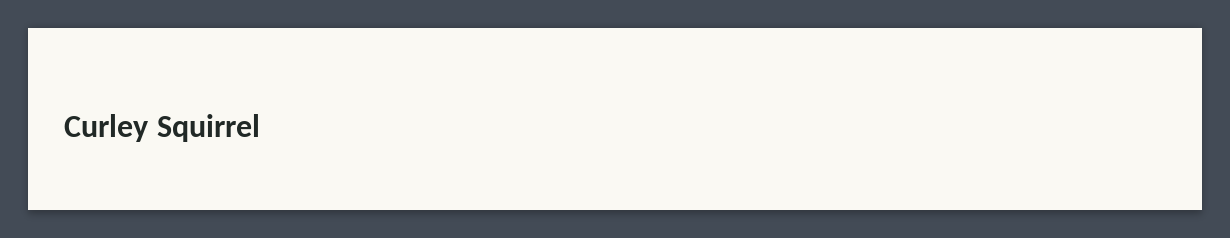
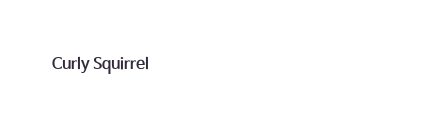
- Curley Squirrel
+ Curly Squirrel

